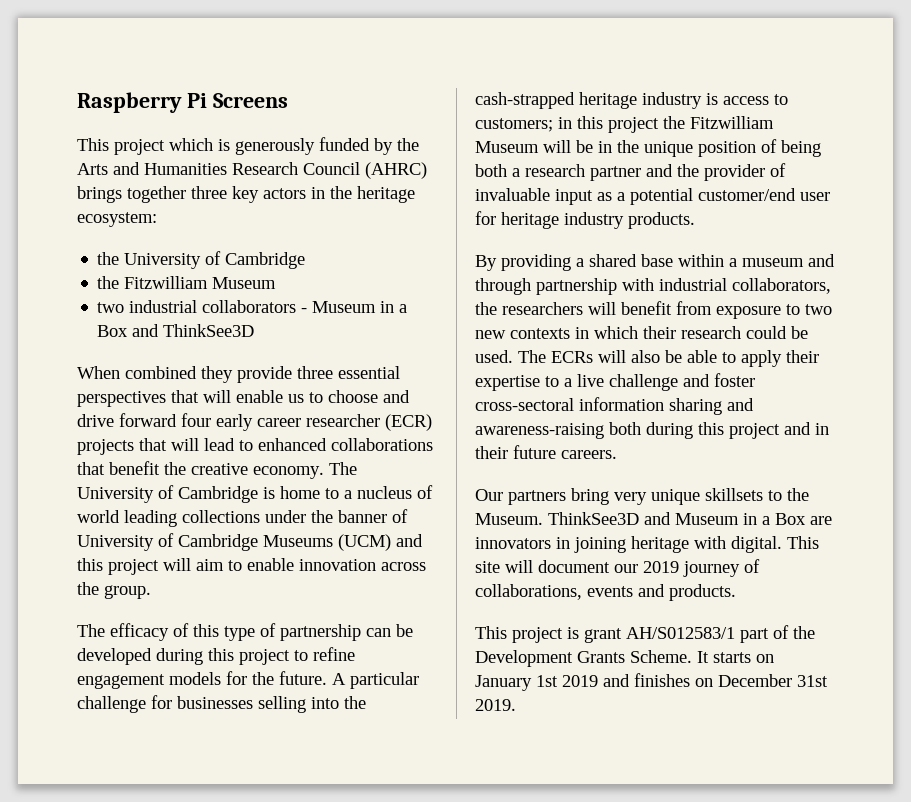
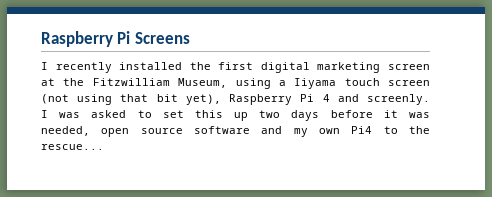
- This project which is generously funded by the Arts and Humanities Research Council (AHRC) brings together three key actors in the heritage ecosystem:
- the University of Cambridge
- the Fitzwilliam Museum
- two industrial collaborators - Museum in a Box and ThinkSee3D
- When combined they provide three essential perspectives that will enable us to choose and drive forward four early career researcher (ECR) projects that will lead to enhanced collaborations that benefit the creative economy. The University of Cambridge is home to a nucleus of world leading collections under the banner of University of Cambridge Museums (UCM) and this project will aim to enable innovation across the group.
- The efficacy of this type of partnership can be developed during this project to refine engagement models for the future. A particular challenge for businesses selling into the cash-strapped heritage industry is access to customers; in this project the Fitzwilliam Museum will be in the unique position of being both a research partner and the provider of invaluable input as a potential customer/end user for heritage industry products.
- By providing a shared base within a museum and through partnership with industrial collaborators, the researchers will benefit from exposure to two new contexts in which their research could be used. The ECRs will also be able to apply their expertise to a live challenge and foster cross-sectoral information sharing and awareness-raising both during this project and in their future careers.
- Our partners bring very unique skillsets to the Museum. ThinkSee3D and Museum in a Box are innovators in joining heritage with digital. This site will document our 2019 journey of collaborations, events and products.
- This project is grant AH/S012583/1 part of the Development Grants Scheme. It starts on January 1st 2019 and finishes on December 31st 2019.
+ I recently installed the first digital marketing screen at the Fitzwilliam Museum, using a Iiyama touch screen (not using that bit yet), Raspberry Pi 4 and screenly. I was asked to set this up two days before it was needed, open source software and my own Pi4 to the rescue...

